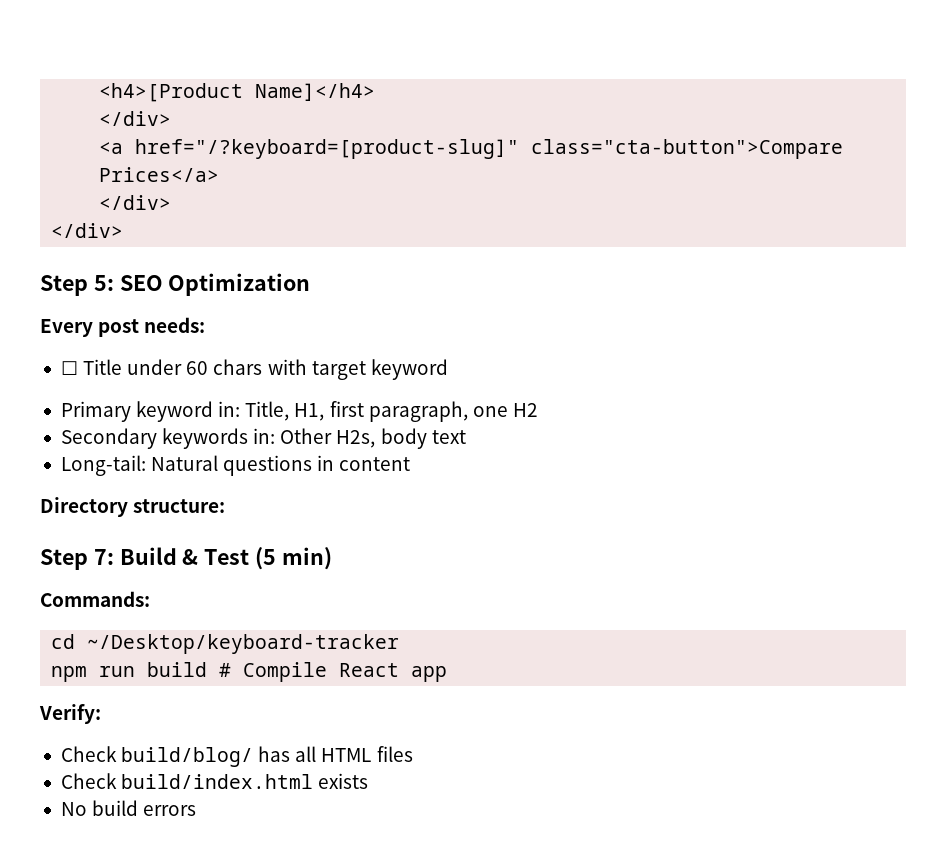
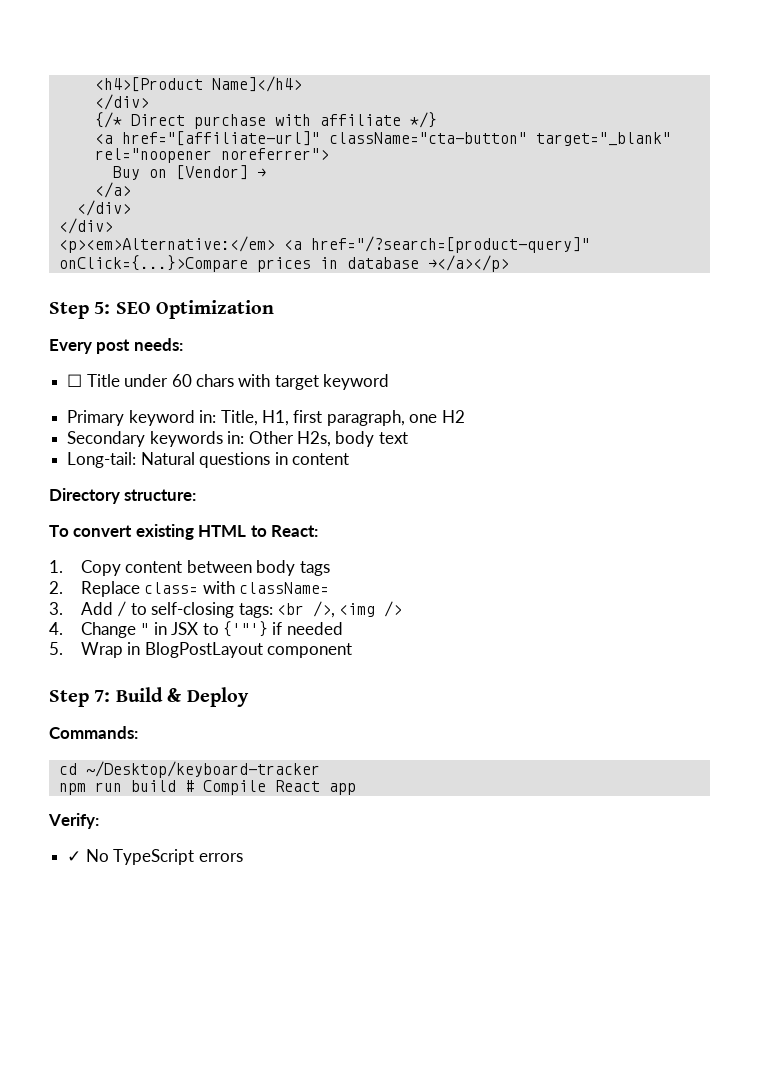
- <a href="/?keyboard=[product-slug]" class="cta-button">Compare Prices</a>
+ {/* Direct purchase with affiliate */}
+ <a href="[affiliate-url]" className="cta-button" target="_blank" rel="noopener noreferrer">
+ Buy on [Vendor] →
+ </a>
  </div>
  </div>
+ <p><em>Alternative:</em> <a href="/?search=[product-query]" onClick={...}>Compare prices in database →</a></p>
+ To convert existing HTML to React:
+ 1. Copy content between body tags
+ 2. Replace class= with className=
+ 3. Add / to self-closing tags: <br />, <img />
+ 4. Change " in JSX to {'"'} if needed
+ 5. Wrap in BlogPostLayout component
- Step 7: Build & Test (5 min)
+ Step 7: Build & Deploy
- Check build/blog/ has all HTML files
- Check build/index.html exists
- No build errors
+ ✓ No TypeScript errors

